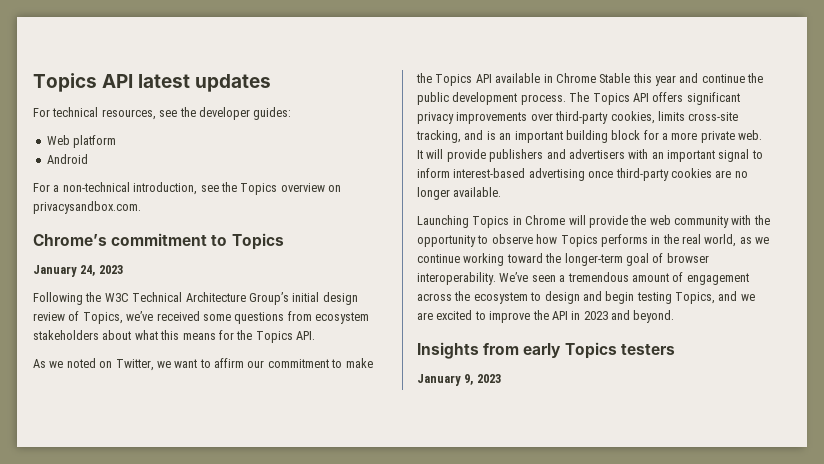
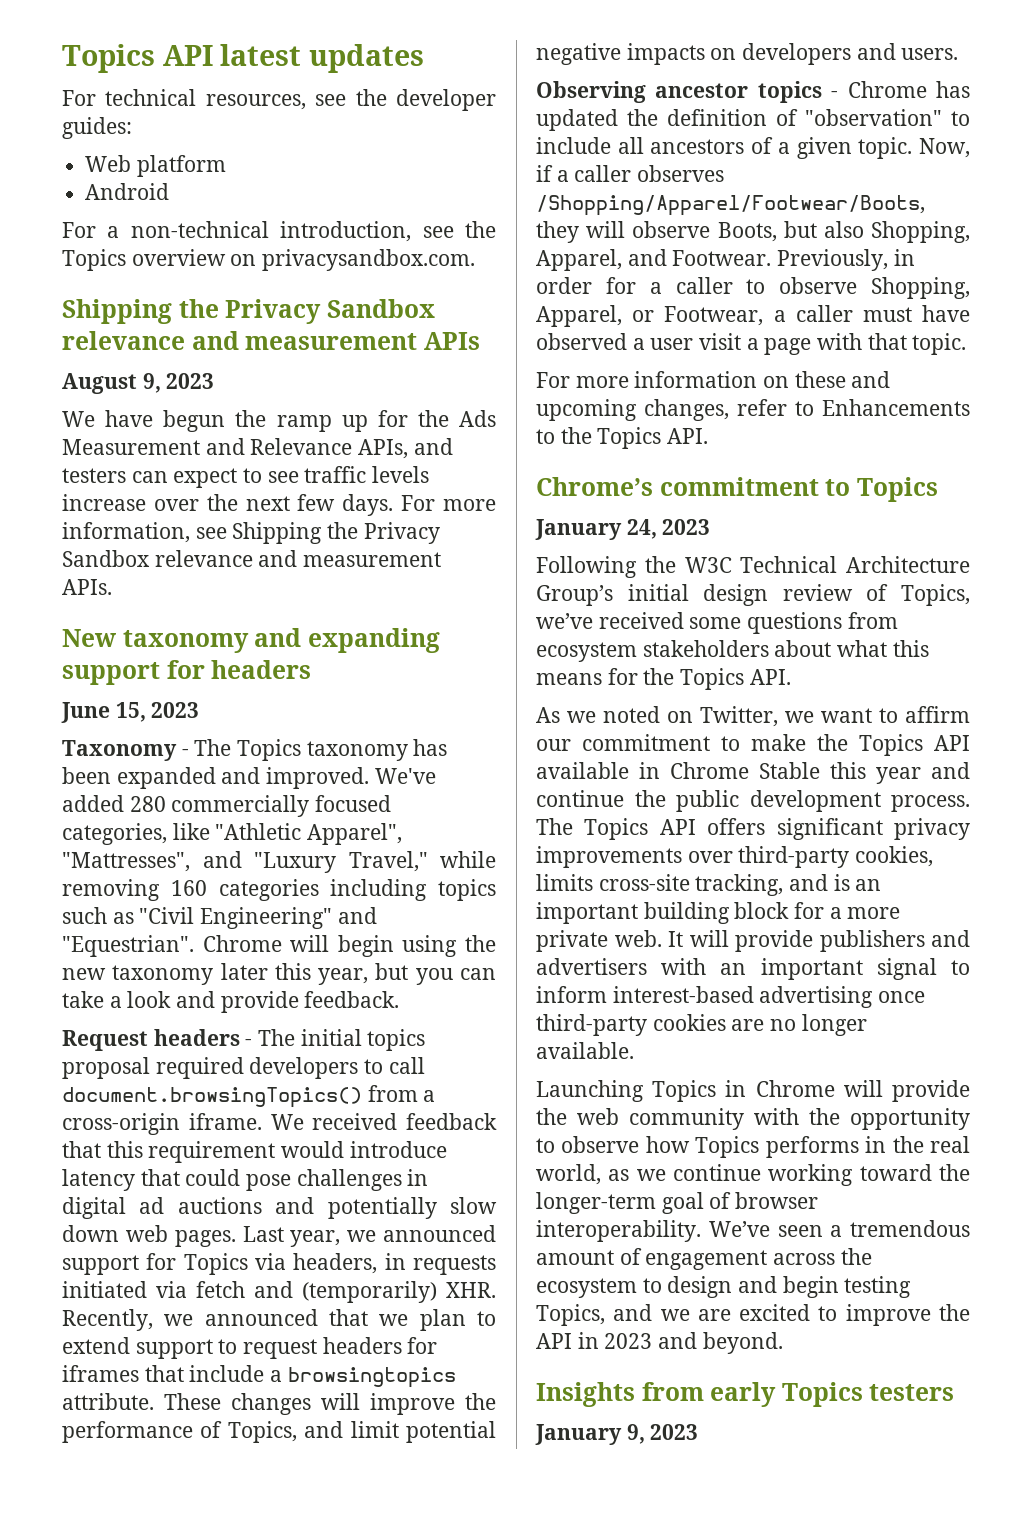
+ Shipping the Privacy Sandbox relevance and measurement APIs
+ August 9, 2023
+ We have begun the ramp up for the Ads Measurement and Relevance APIs, and testers can expect to see traffic levels increase over the next few days. For more information, see Shipping the Privacy Sandbox relevance and measurement APIs.
+ New taxonomy and expanding support for headers
+ June 15, 2023
+ Taxonomy - The Topics taxonomy has been expanded and improved. We've added 280 commercially focused categories, like "Athletic Apparel", "Mattresses", and "Luxury Travel," while removing 160 categories including topics such as "Civil Engineering" and "Equestrian". Chrome will begin using the new taxonomy later this year, but you can take a look and provide feedback.
+ Request headers - The initial topics proposal required developers to call document.browsingTopics() from a cross-origin iframe. We received feedback that this requirement would introduce latency that could pose challenges in digital ad auctions and potentially slow down web pages. Last year, we announced support for Topics via headers, in requests initiated via fetch and (temporarily) XHR. Recently, we announced that we plan to extend support to request headers for iframes that include a browsingtopics attribute. These changes will improve the performance of Topics, and limit potential negative impacts on developers and users.
+ Observing ancestor topics - Chrome has updated the definition of "observation" to include all ancestors of a given topic. Now, if a caller observes /Shopping/Apparel/Footwear/Boots, they will observe Boots, but also Shopping, Apparel, and Footwear. Previously, in order for a caller to observe Shopping, Apparel, or Footwear, a caller must have observed a user visit a page with that topic.
+ For more information on these and upcoming changes, refer to Enhancements to the Topics API.

